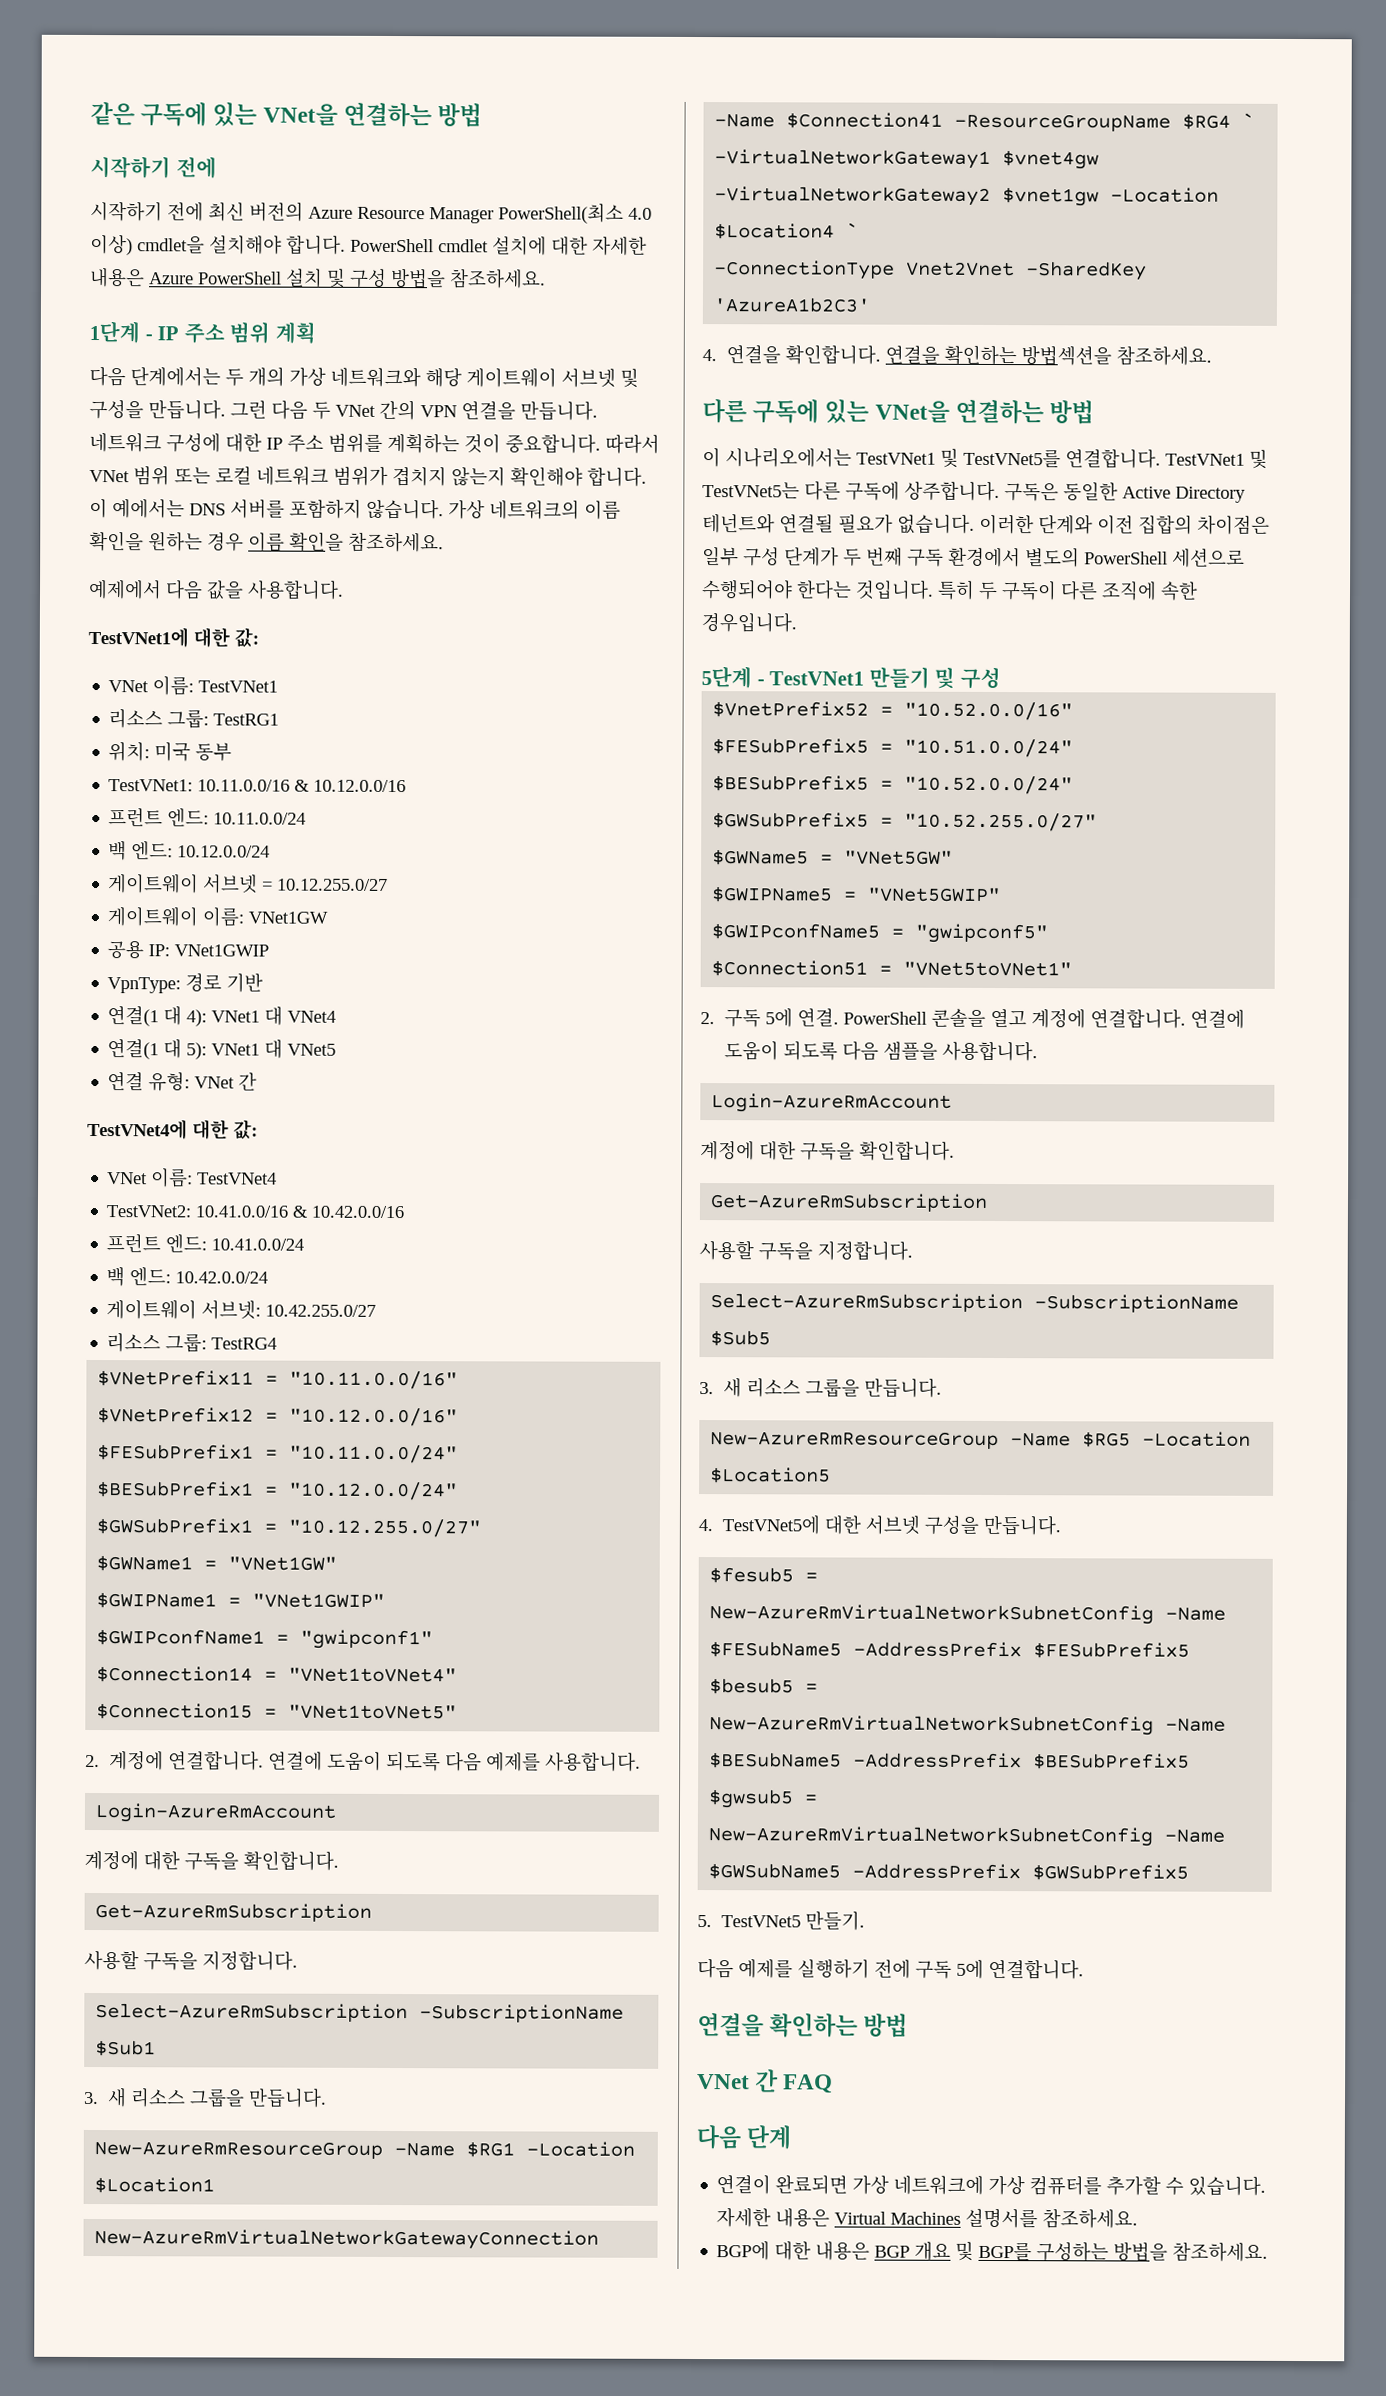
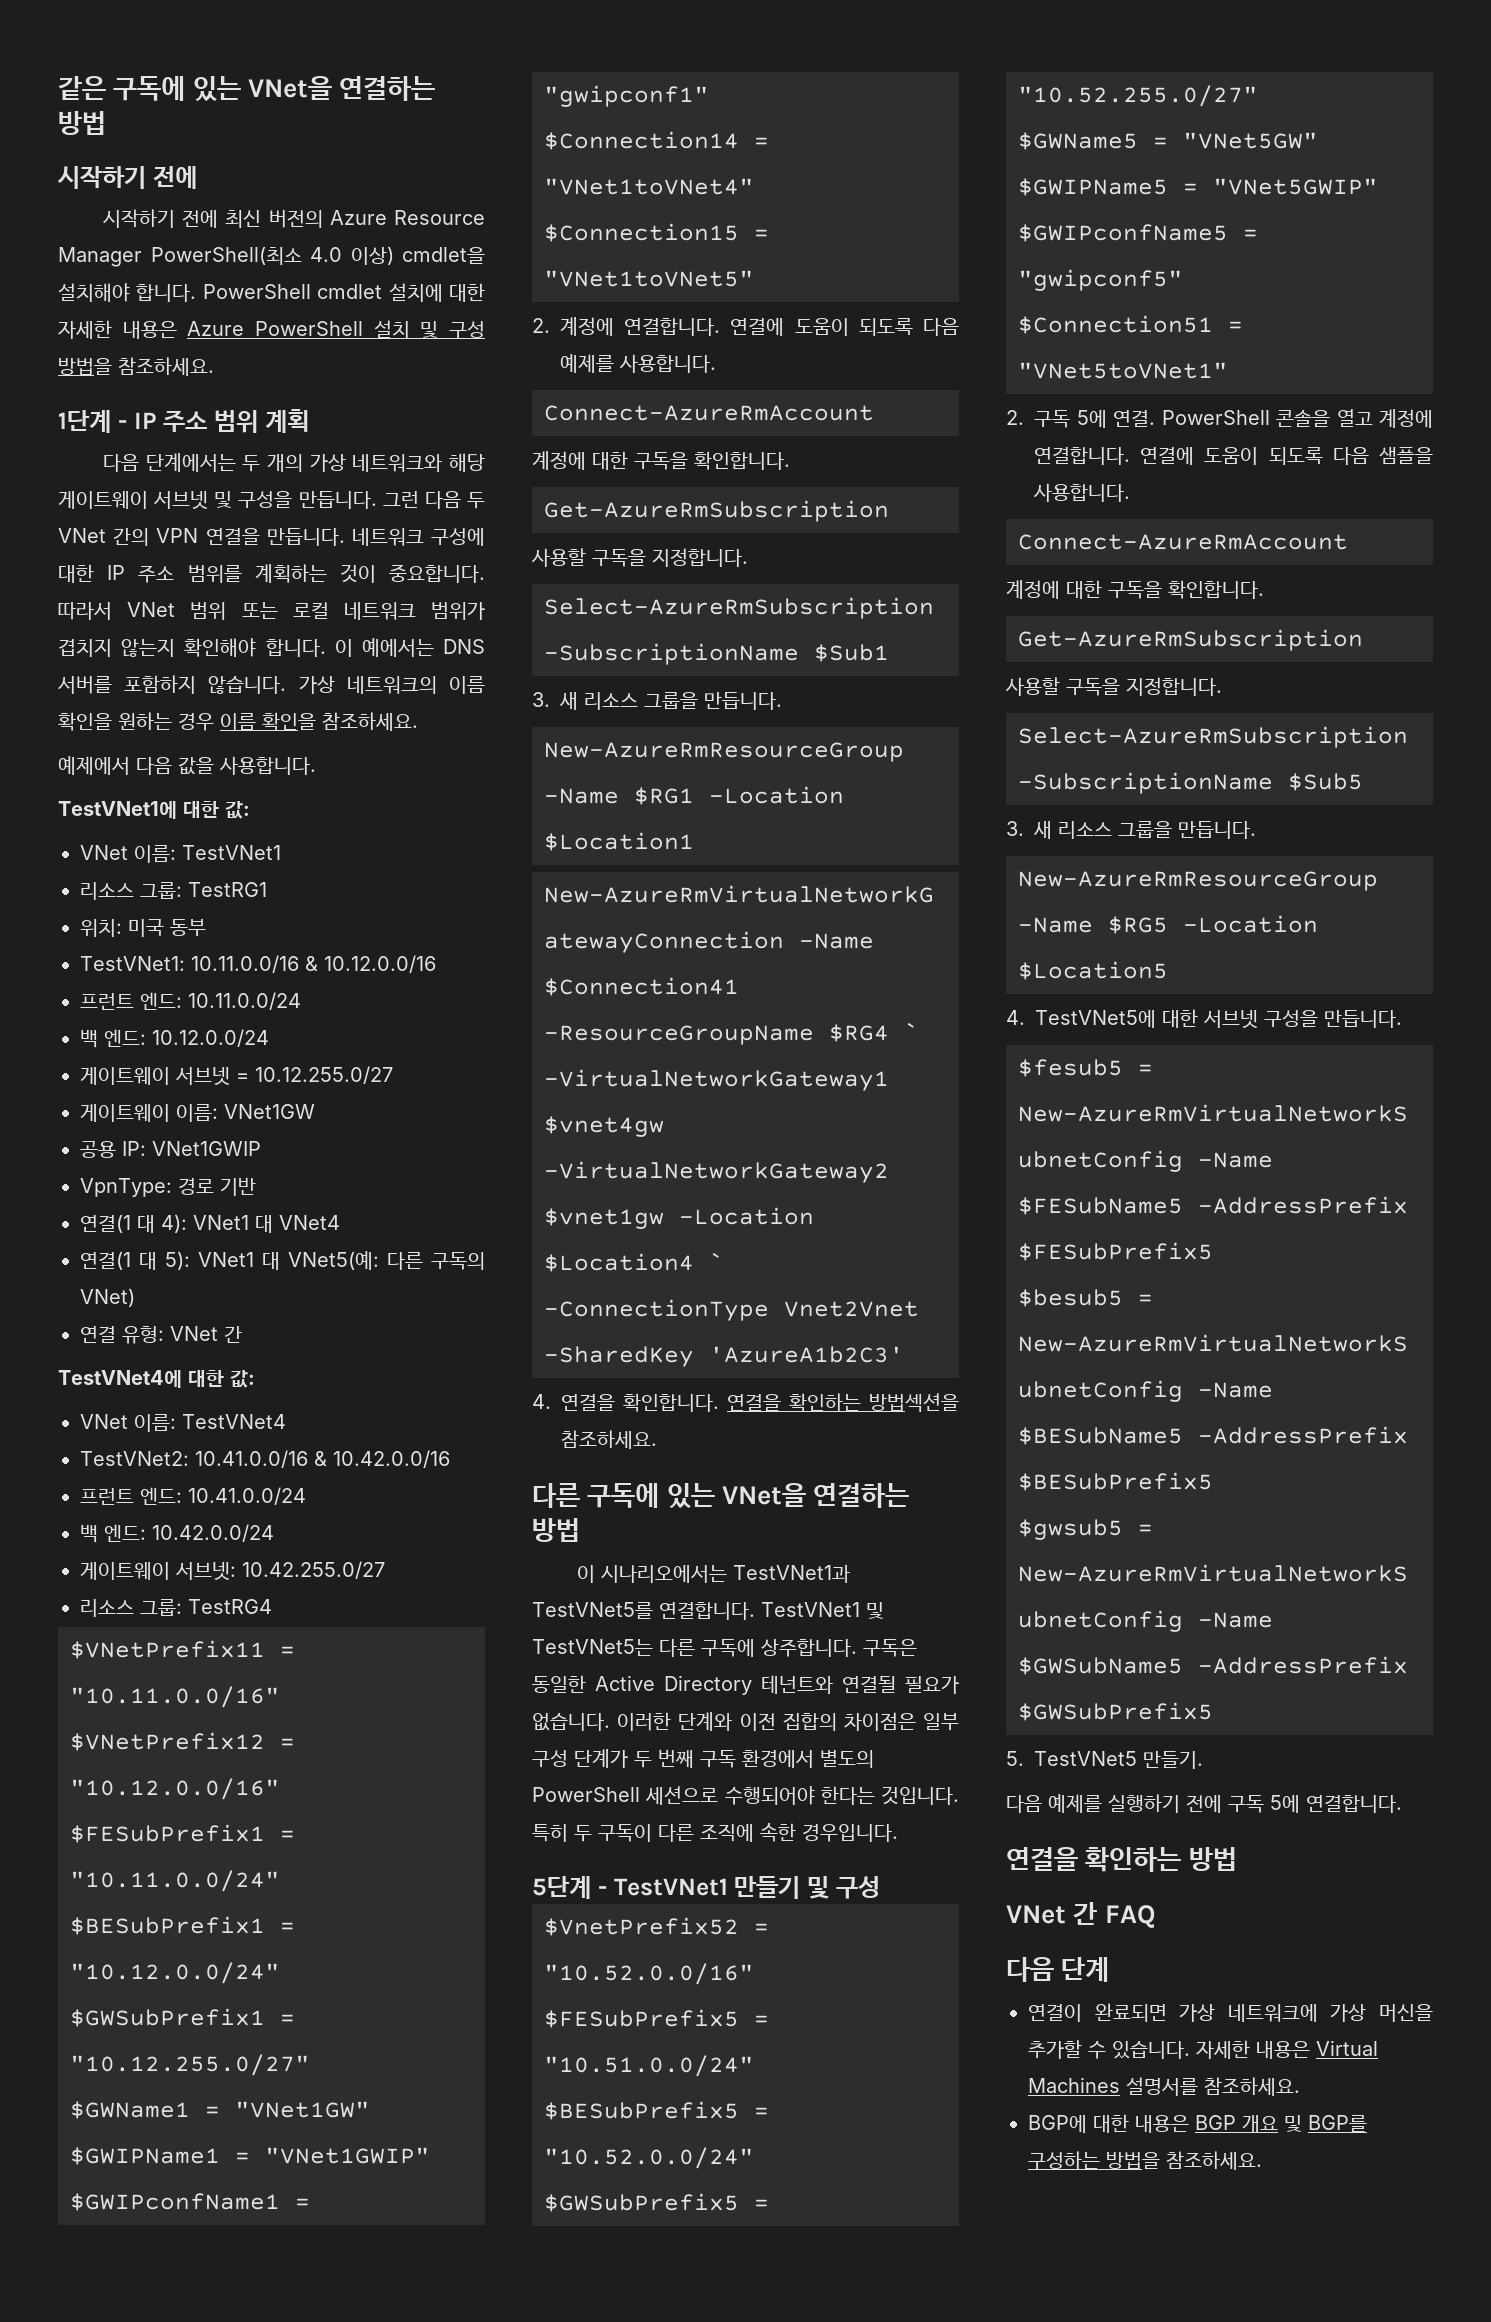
- 연결(1 대 5): VNet1 대 VNet5
+ 연결(1 대 5): VNet1 대 VNet5(예: 다른 구독의 VNet)
  연결에 도움이 되도록 다음 예제를 사용합니다.
- Login-AzureRmAccount
+ Connect-AzureRmAccount
- 이 시나리오에서는 TestVNet1 및 TestVNet5를 연결합니다.
+ 이 시나리오에서는 TestVNet1과 TestVNet5를 연결합니다.
  연결에 도움이 되도록 다음 샘플을 사용합니다.
- Login-AzureRmAccount
+ Connect-AzureRmAccount
- 연결이 완료되면 가상 네트워크에 가상 컴퓨터를 추가할 수 있습니다.
+ 연결이 완료되면 가상 네트워크에 가상 머신을 추가할 수 있습니다.

